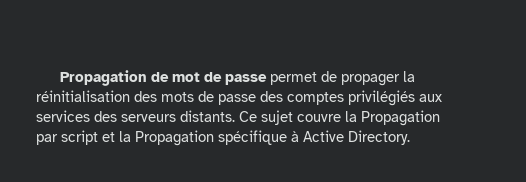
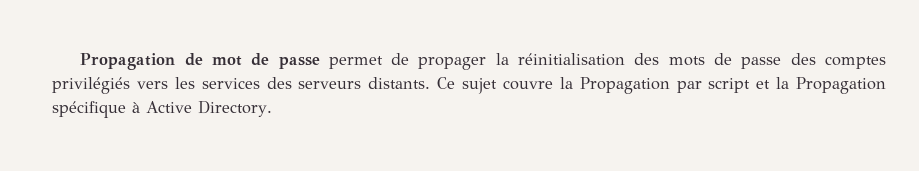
- Propagation de mot de passe permet de propager la réinitialisation des mots de passe des comptes privilégiés aux services des serveurs distants.
+ Propagation de mot de passe permet de propager la réinitialisation des mots de passe des comptes privilégiés vers les services des serveurs distants.

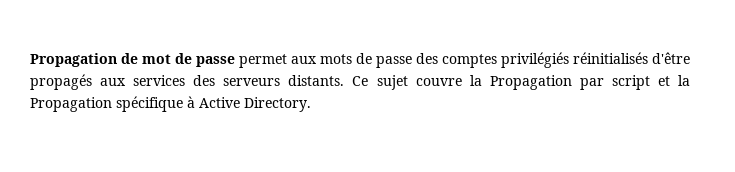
- Propagation de mot de passe permet de propager la réinitialisation des mots de passe des comptes privilégiés vers les services des serveurs distants.
+ Propagation de mot de passe permet aux mots de passe des comptes privilégiés réinitialisés d'être propagés aux services des serveurs distants.

